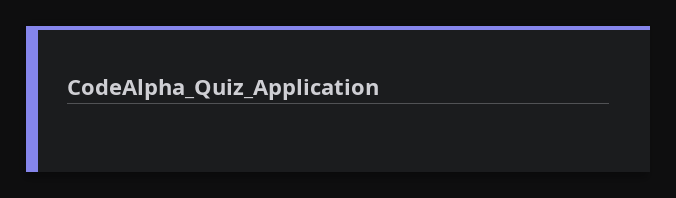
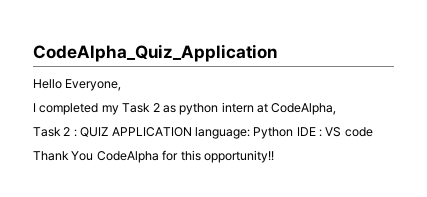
+ Hello Everyone,
+ I completed my Task 2 as python intern at CodeAlpha,
+ Task 2 : QUIZ APPLICATION language: Python IDE : VS code
+ Thank You CodeAlpha for this opportunity!!

